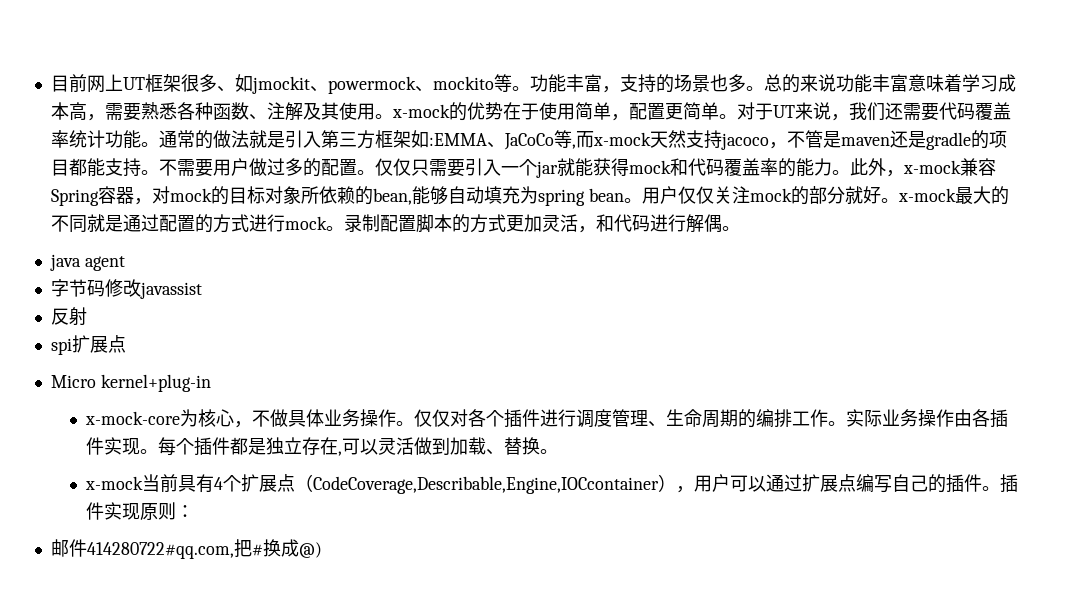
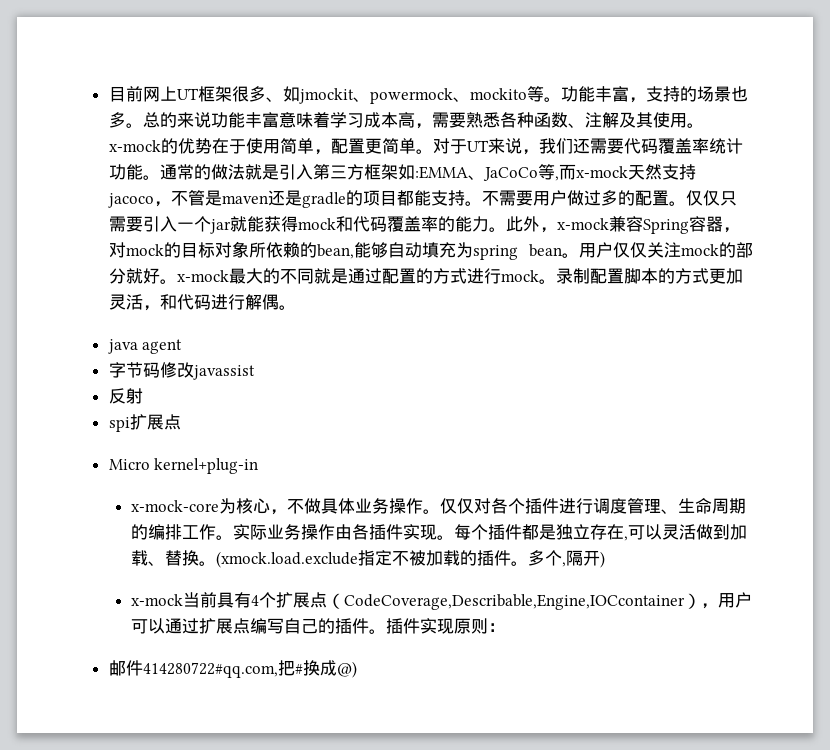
+ (xmock.load.exclude指定不被加载的插件。多个,隔开)

